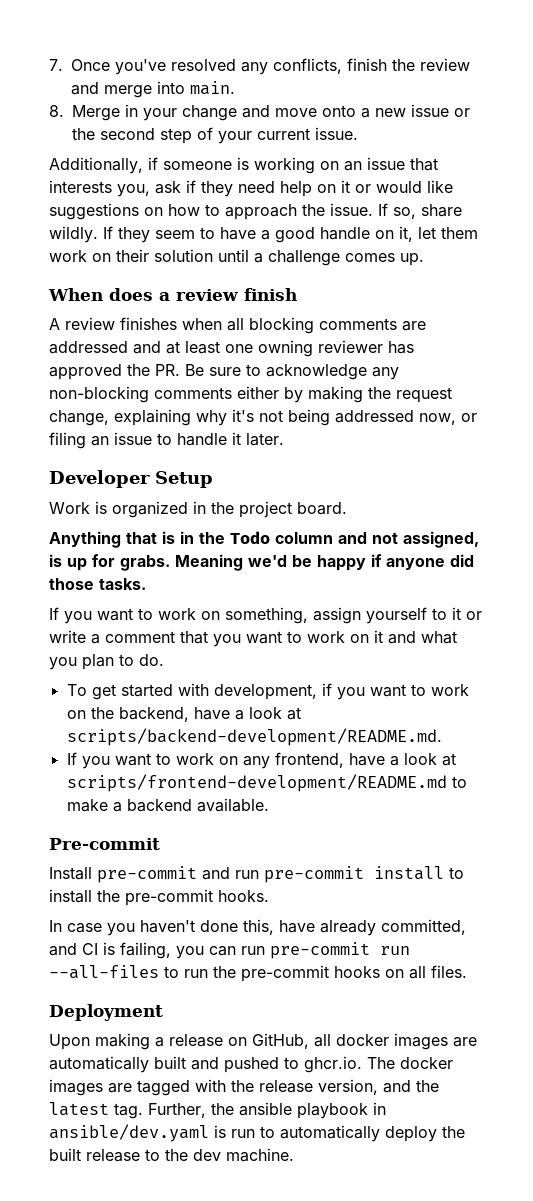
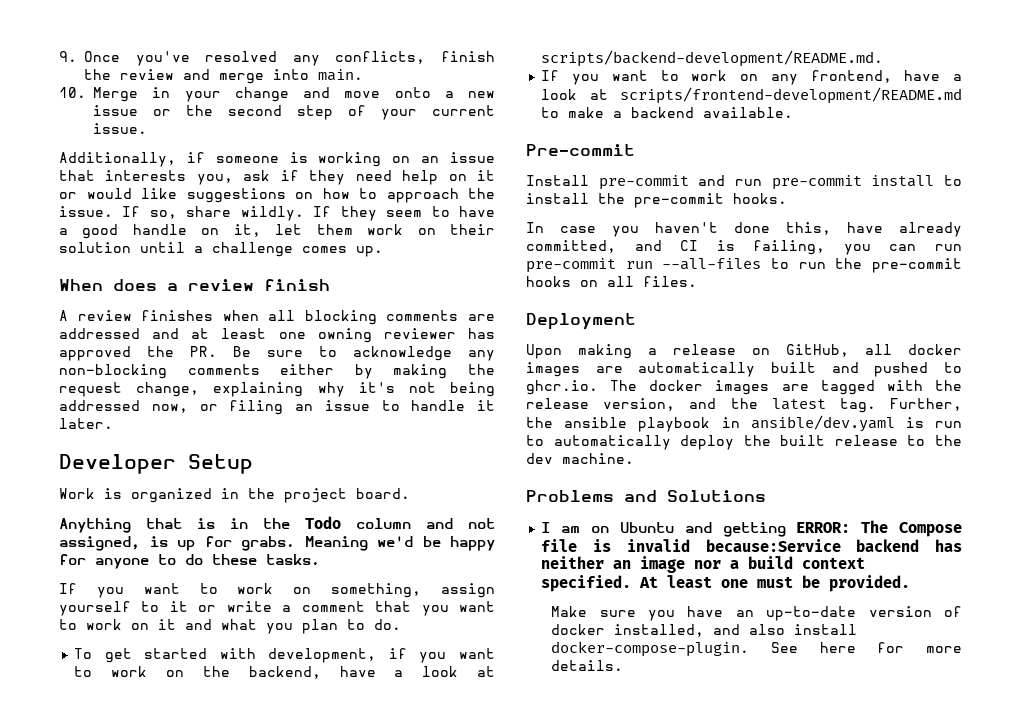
- 7. Once you've resolved any conflicts, finish the review and merge into main.
+ 9. Once you've resolved any conflicts, finish the review and merge into main.
- 8. Merge in your change and move onto a new issue or the second step of your current issue.
+ 10. Merge in your change and move onto a new issue or the second step of your current issue.
- Meaning we'd be happy if anyone did those tasks.
+ Meaning we'd be happy for anyone to do these tasks.
+ Problems and Solutions
+ I am on Ubuntu and getting ERROR: The Compose file is invalid because:Service backend has neither an image nor a build context specified. At least one must be provided.
+ Make sure you have an up-to-date version of docker installed, and also install docker-compose-plugin. See here for more details.

